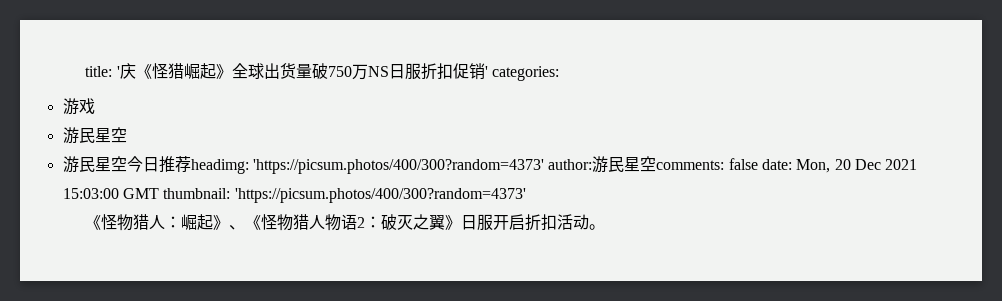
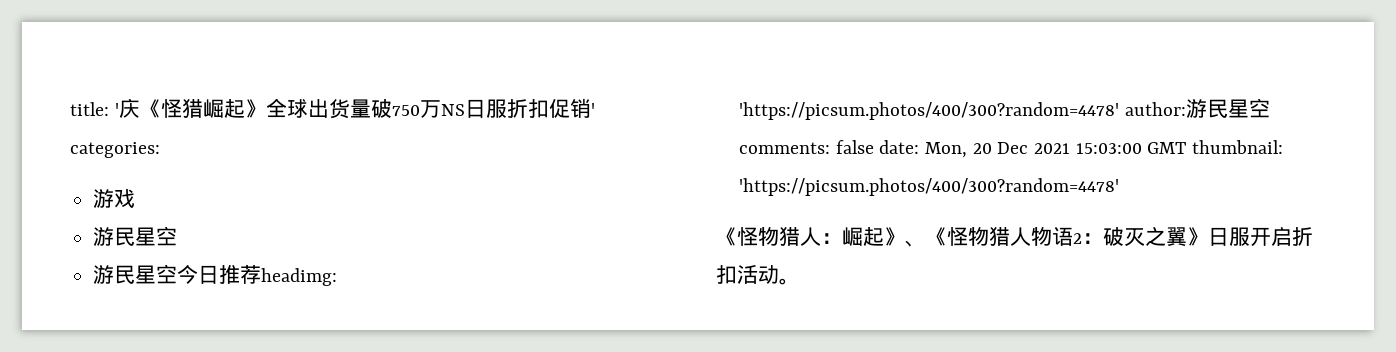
- 游民星空今日推荐headimg: 'https://picsum.photos/400/300?random=4373' author:游民星空comments: false date: Mon, 20 Dec 2021 15:03:00 GMT thumbnail: 'https://picsum.photos/400/300?random=4373'
+ 游民星空今日推荐headimg: 'https://picsum.photos/400/300?random=4478' author:游民星空comments: false date: Mon, 20 Dec 2021 15:03:00 GMT thumbnail: 'https://picsum.photos/400/300?random=4478'

